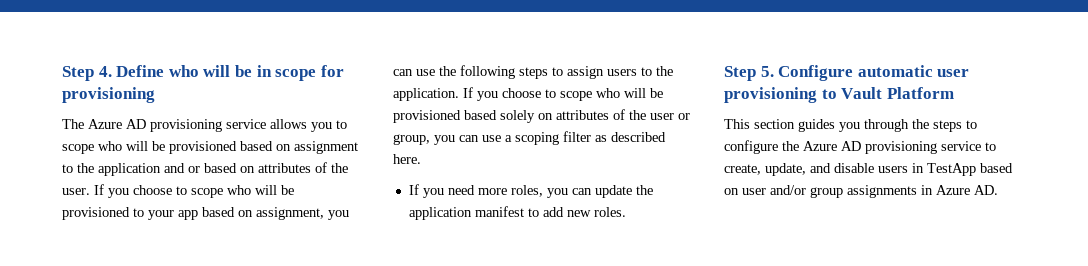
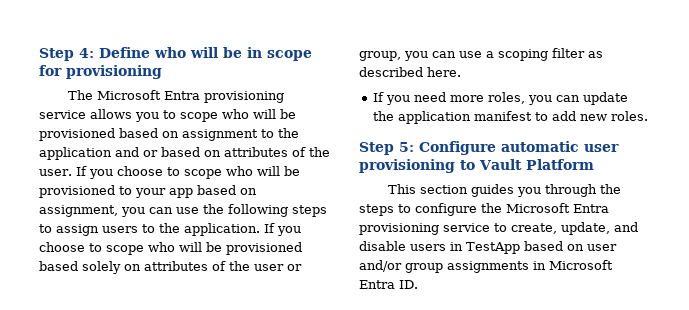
- Step 4. Define who will be in scope for provisioning
+ Step 4: Define who will be in scope for provisioning
- The Azure AD provisioning service allows you to scope who will be provisioned based on assignment to the application and or based on attributes of the user.
+ The Microsoft Entra provisioning service allows you to scope who will be provisioned based on assignment to the application and or based on attributes of the user.
- Step 5. Configure automatic user provisioning to Vault Platform
+ Step 5: Configure automatic user provisioning to Vault Platform
- This section guides you through the steps to configure the Azure AD provisioning service to create, update, and disable users in TestApp based on user and/or group assignments in Azure AD.
+ This section guides you through the steps to configure the Microsoft Entra provisioning service to create, update, and disable users in TestApp based on user and/or group assignments in Microsoft Entra ID.

